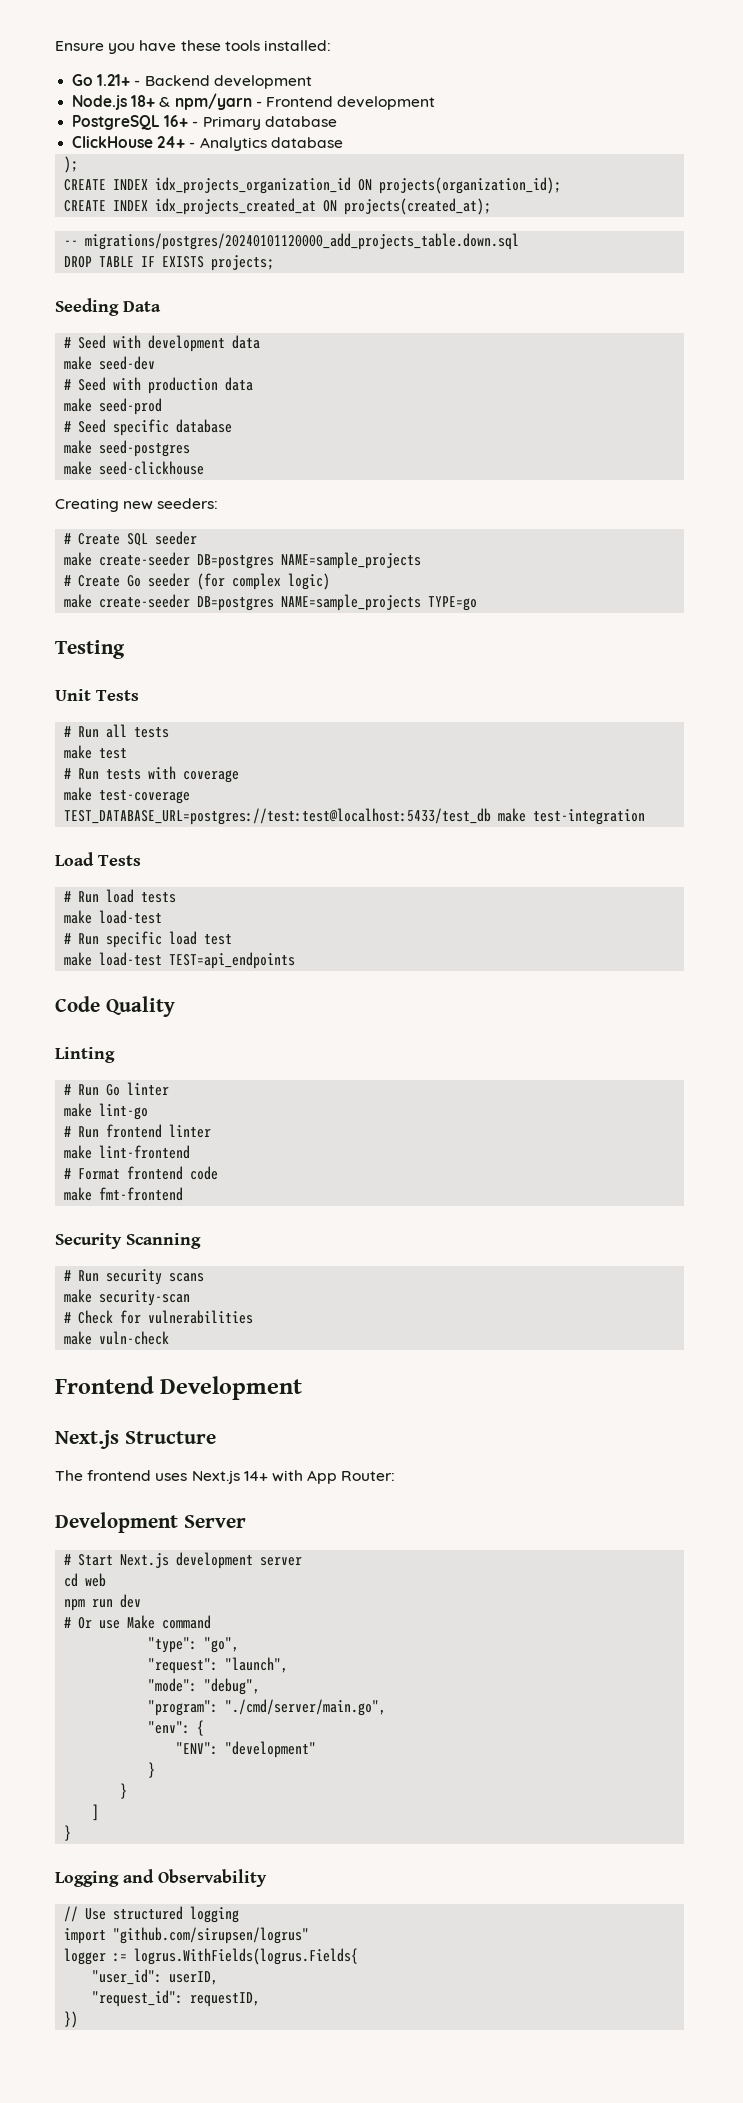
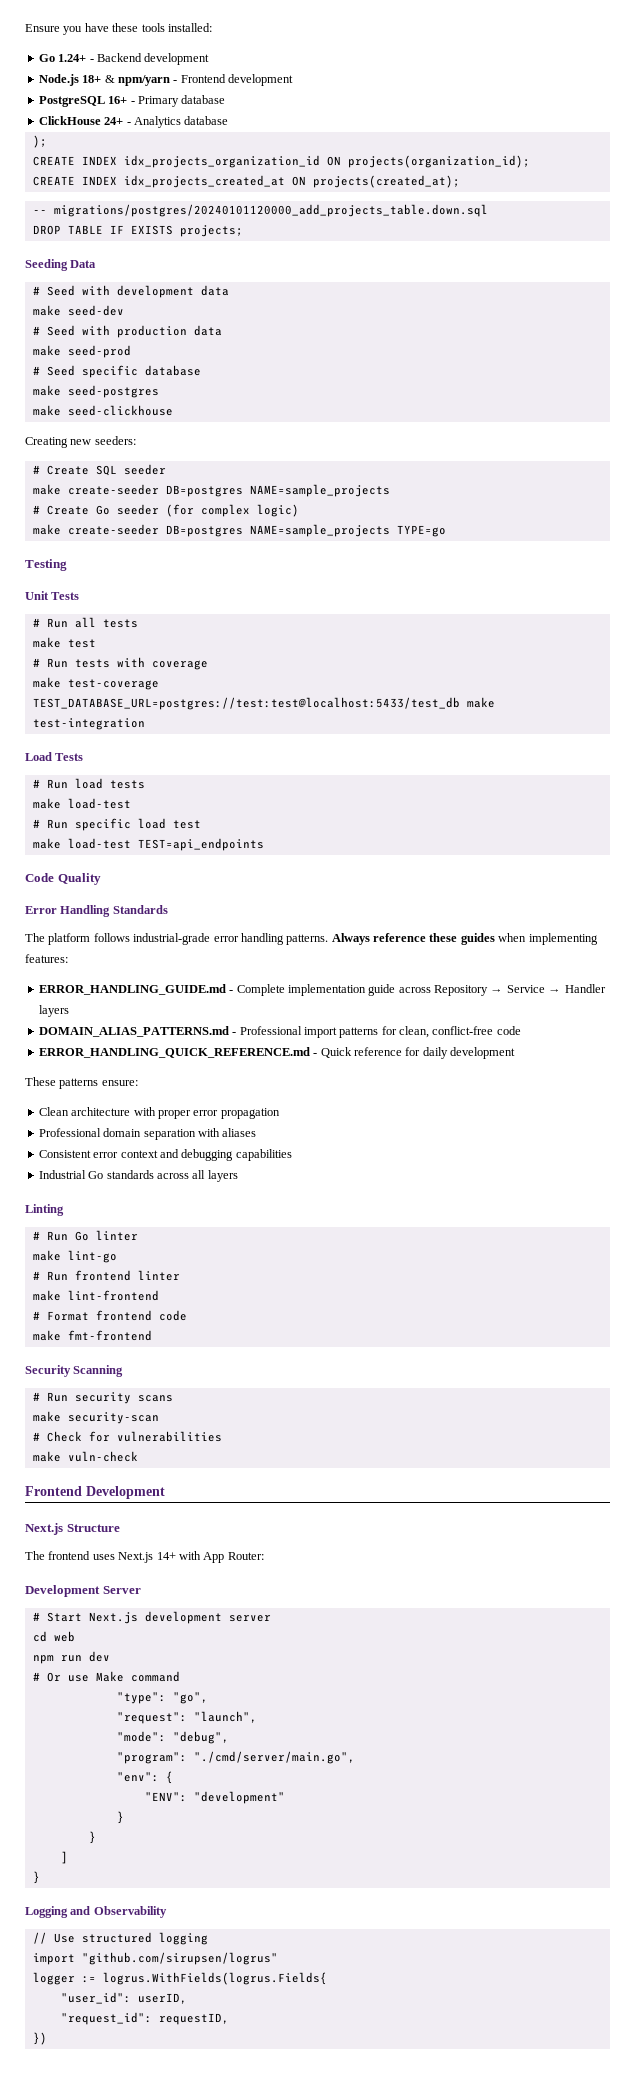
- Go 1.21+ - Backend development
+ Go 1.24+ - Backend development
+ Error Handling Standards
+ The platform follows industrial-grade error handling patterns. Always reference these guides when implementing features:
+ ERROR_HANDLING_GUIDE.md - Complete implementation guide across Repository → Service → Handler layers
+ DOMAIN_ALIAS_PATTERNS.md - Professional import patterns for clean, conflict-free code
+ ERROR_HANDLING_QUICK_REFERENCE.md - Quick reference for daily development
+ These patterns ensure:
+ Clean architecture with proper error propagation
+ Professional domain separation with aliases
+ Consistent error context and debugging capabilities
+ Industrial Go standards across all layers

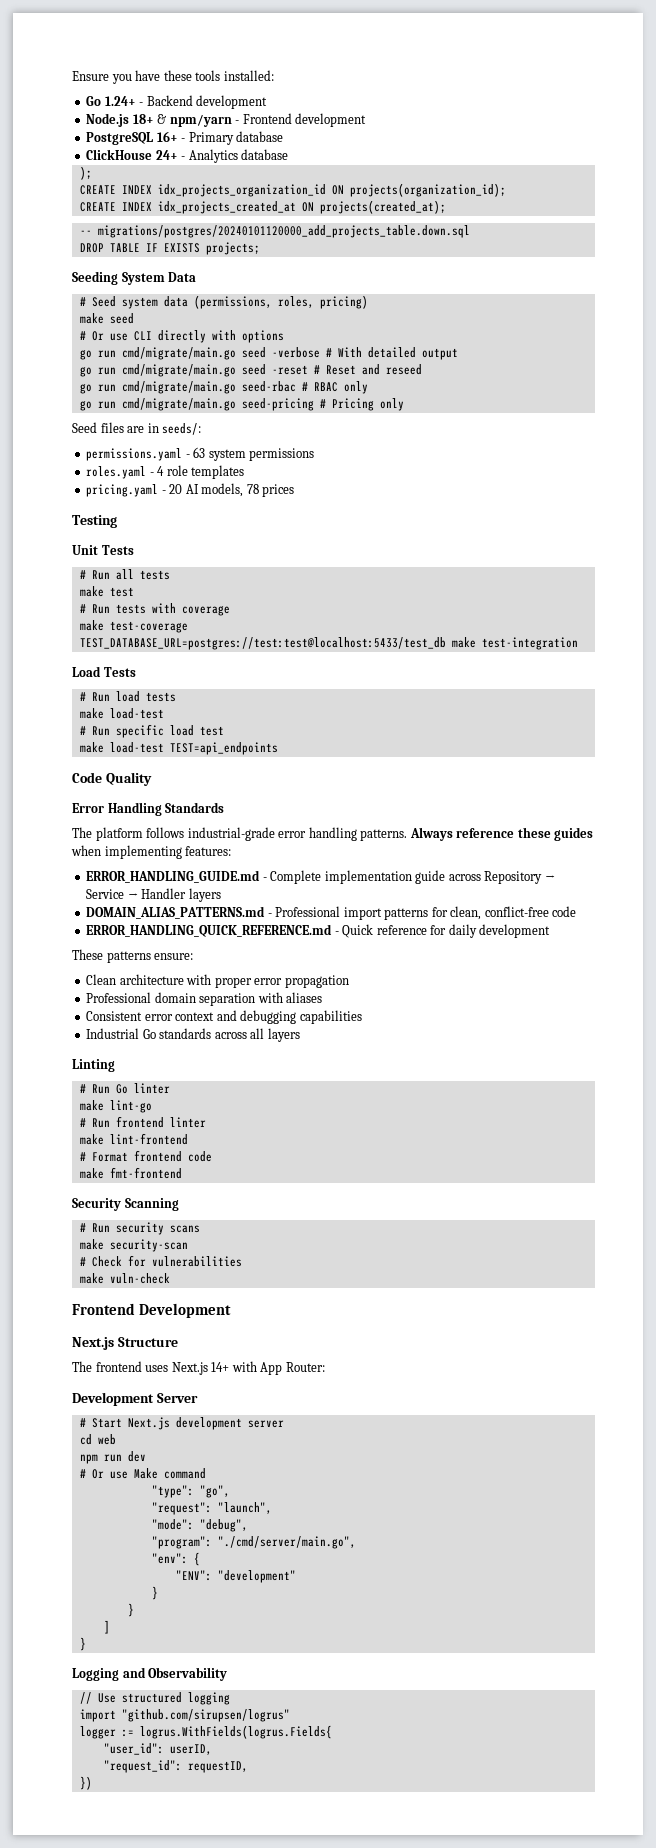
- Seeding Data
+ Seeding System Data
- # Seed with development data
- make seed-dev
- # Seed with production data
- make seed-prod
- # Seed specific database
- make seed-postgres
- make seed-clickhouse
- Creating new seeders:
- # Create SQL seeder
- make create-seeder DB=postgres NAME=sample_projects
- # Create Go seeder (for complex logic)
- make create-seeder DB=postgres NAME=sample_projects TYPE=go
+ # Seed system data (permissions, roles, pricing)
+ make seed
+ # Or use CLI directly with options
+ go run cmd/migrate/main.go seed -verbose # With detailed output
+ go run cmd/migrate/main.go seed -reset # Reset and reseed
+ go run cmd/migrate/main.go seed-rbac # RBAC only
+ go run cmd/migrate/main.go seed-pricing # Pricing only
+ Seed files are in seeds/:
+ permissions.yaml - 63 system permissions
+ roles.yaml - 4 role templates
+ pricing.yaml - 20 AI models, 78 prices

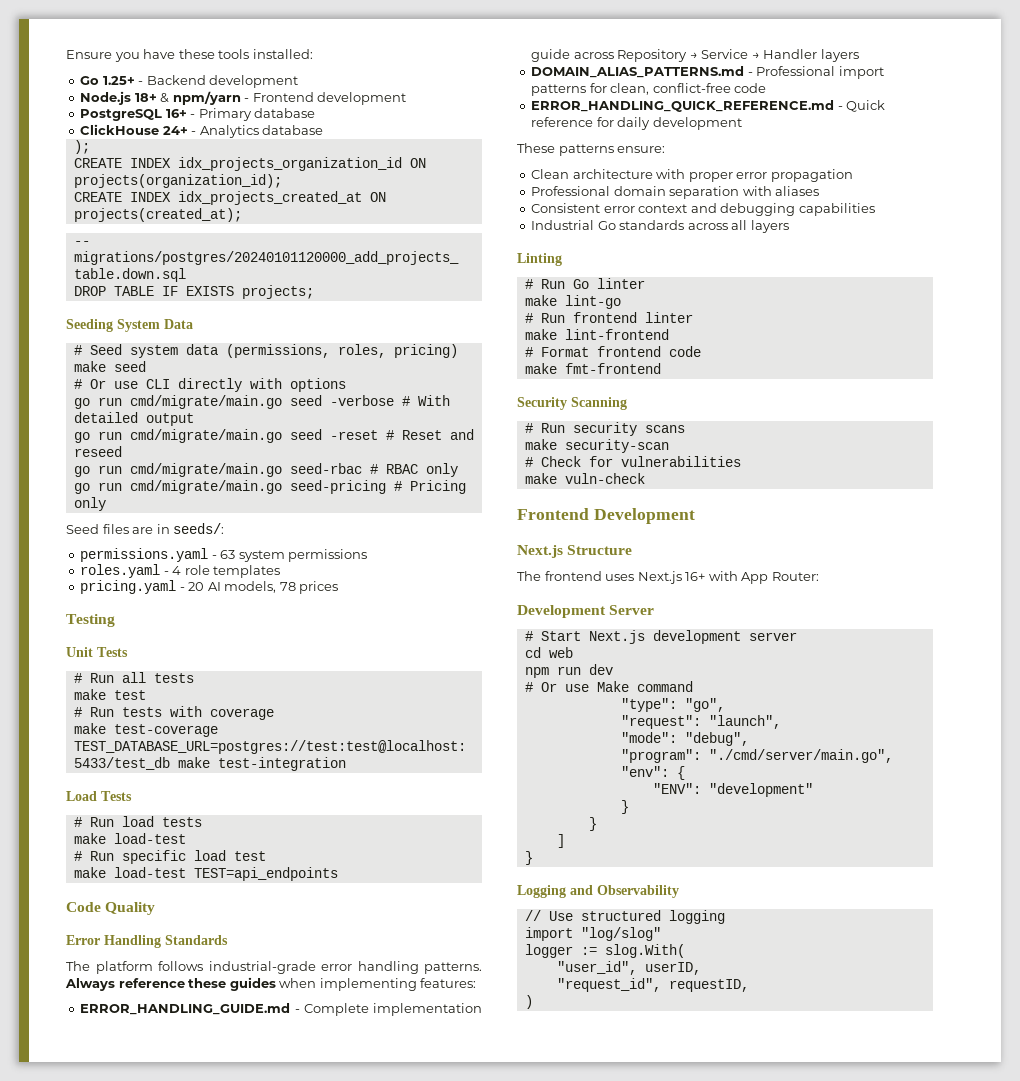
- Go 1.24+ - Backend development
+ Go 1.25+ - Backend development
- The frontend uses Next.js 14+ with App Router:
+ The frontend uses Next.js 16+ with App Router:
- import "github.com/sirupsen/logrus"
+ import "log/slog"
- logger := logrus.WithFields(logrus.Fields{
- "user_id": userID,
+ logger := slog.With(
+ "user_id", userID,
- "request_id": requestID,
+ "request_id", requestID,
- })
+ )

